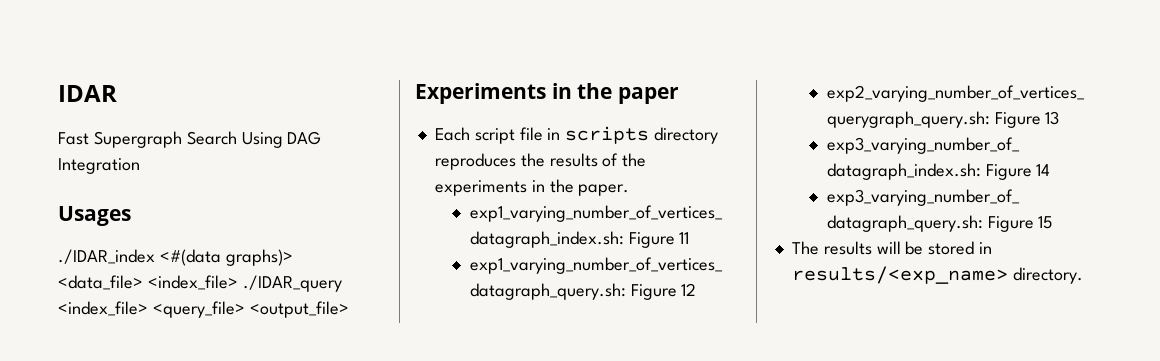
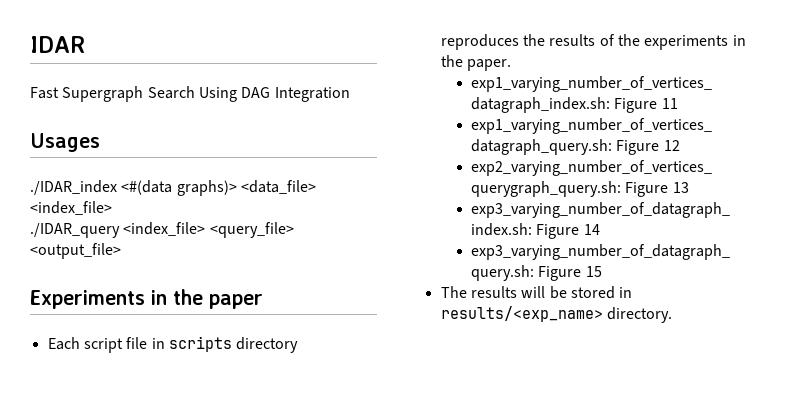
- ./IDAR_index <#(data graphs)> <data_file> <index_file> ./IDAR_query <index_file> <query_file> <output_file>
+ ./IDAR_index <#(data graphs)> <data_file> <index_file>
+ ./IDAR_query <index_file> <query_file> <output_file>

